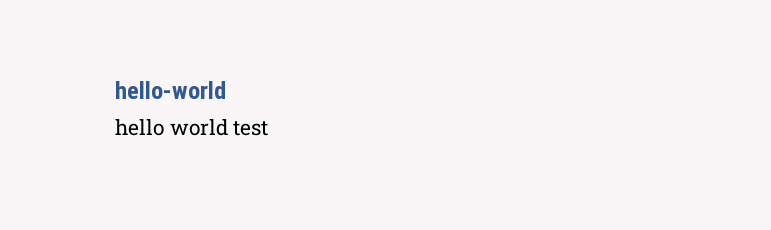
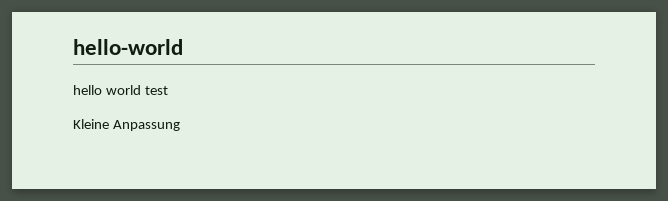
+ Kleine Anpassung

